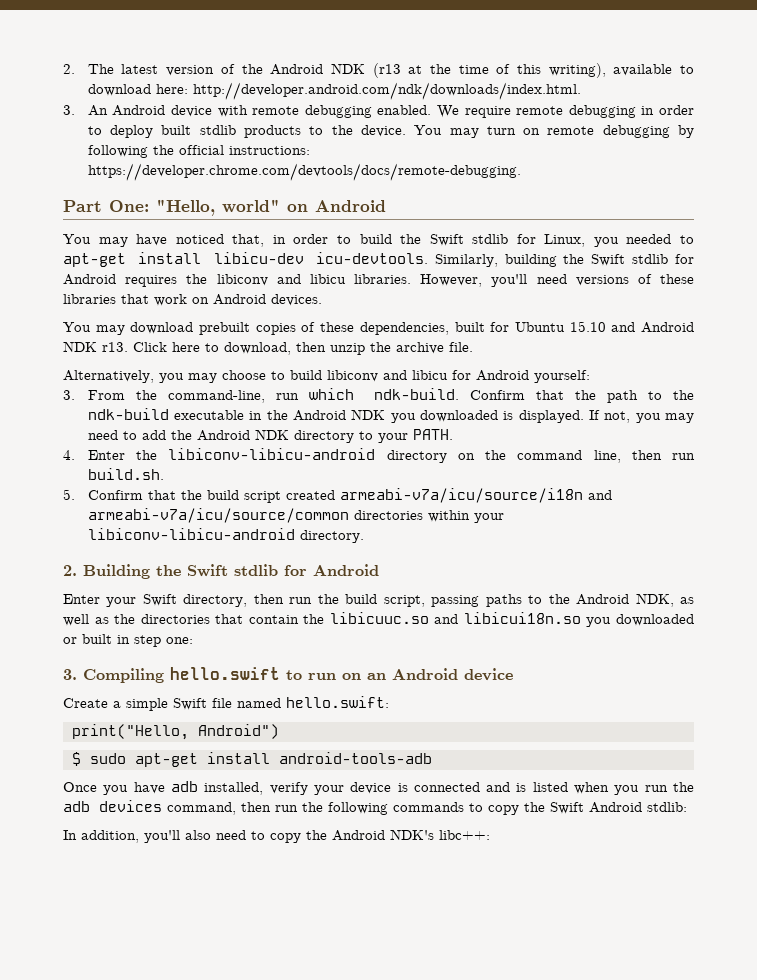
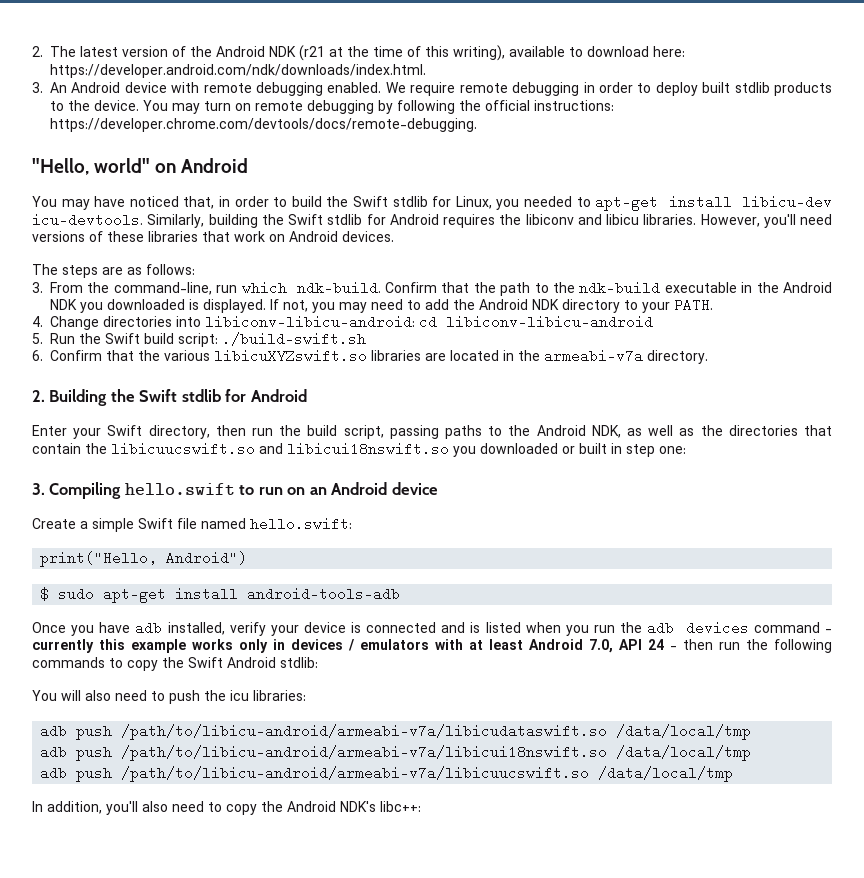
- 2. The latest version of the Android NDK (r13 at the time of this writing), available to download here: http://developer.android.com/ndk/downloads/index.html.
+ 2. The latest version of the Android NDK (r21 at the time of this writing), available to download here: https://developer.android.com/ndk/downloads/index.html.
- Part One: "Hello, world" on Android
+ "Hello, world" on Android
- You may download prebuilt copies of these dependencies, built for Ubuntu 15.10 and Android NDK r13. Click here to download, then unzip the archive file.
- Alternatively, you may choose to build libiconv and libicu for Android yourself:
+ The steps are as follows:
- 4. Enter the libiconv-libicu-android directory on the command line, then run build.sh.
- 5. Confirm that the build script created armeabi-v7a/icu/source/i18n and armeabi-v7a/icu/source/common directories within your libiconv-libicu-android directory.
+ 4. Change directories into libiconv-libicu-android: cd libiconv-libicu-android
+ 5. Run the Swift build script: ./build-swift.sh
+ 6. Confirm that the various libicuXYZswift.so libraries are located in the armeabi-v7a directory.
- Enter your Swift directory, then run the build script, passing paths to the Android NDK, as well as the directories that contain the libicuuc.so and libicui18n.so you downloaded or built in step one:
+ Enter your Swift directory, then run the build script, passing paths to the Android NDK, as well as the directories that contain the libicuucswift.so and libicui18nswift.so you downloaded or built in step one:
- Once you have adb installed, verify your device is connected and is listed when you run the adb devices command, then run the following commands to copy the Swift Android stdlib:
+ Once you have adb installed, verify your device is connected and is listed when you run the adb devices command - currently this example works only in devices / emulators with at least Android 7.0, API 24 - then run the following commands to copy the Swift Android stdlib:
+ You will also need to push the icu libraries:
+ adb push /path/to/libicu-android/armeabi-v7a/libicudataswift.so /data/local/tmp
+ adb push /path/to/libicu-android/armeabi-v7a/libicui18nswift.so /data/local/tmp
+ adb push /path/to/libicu-android/armeabi-v7a/libicuucswift.so /data/local/tmp

